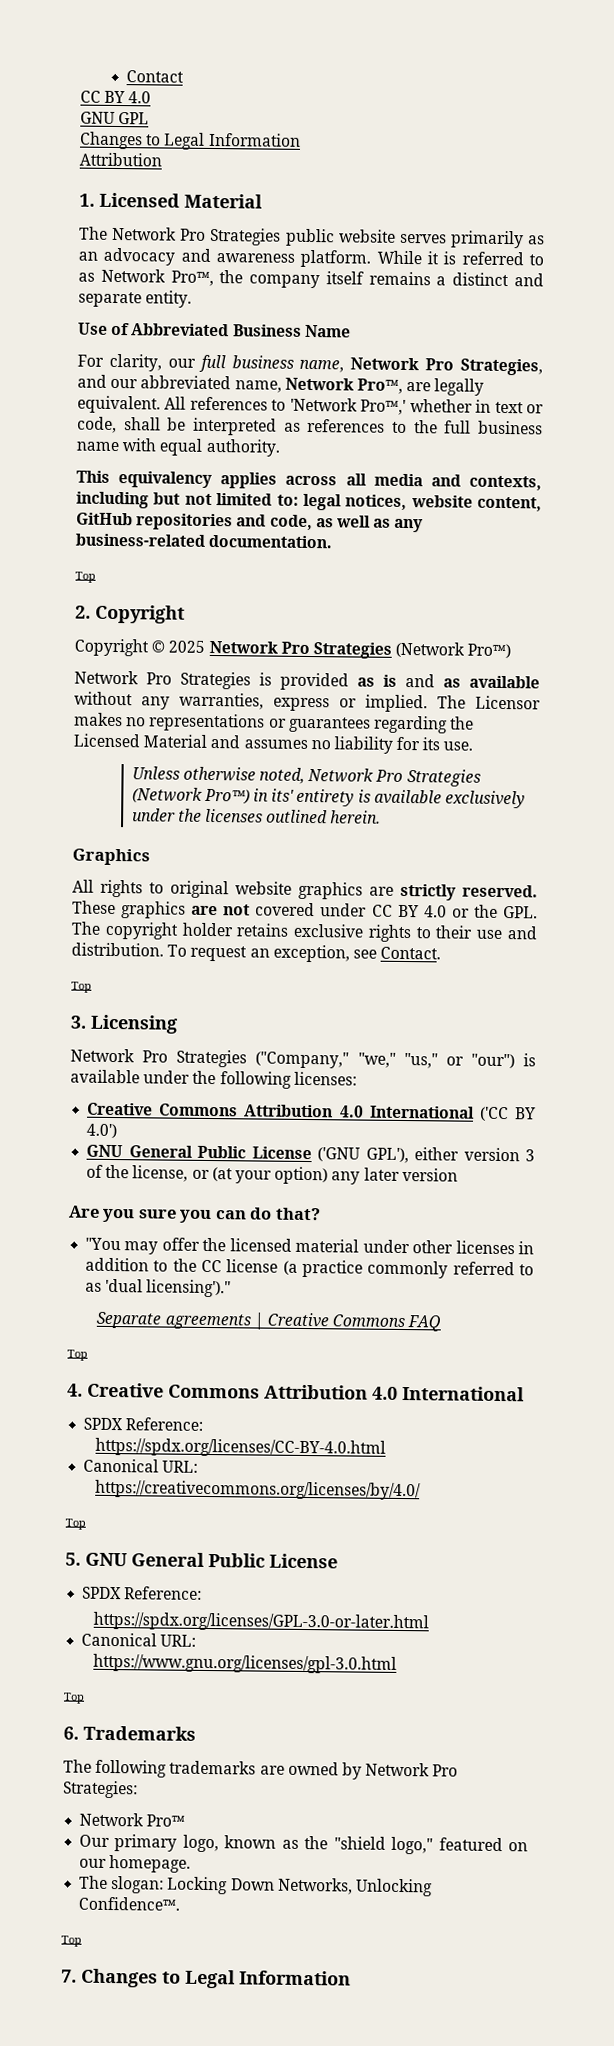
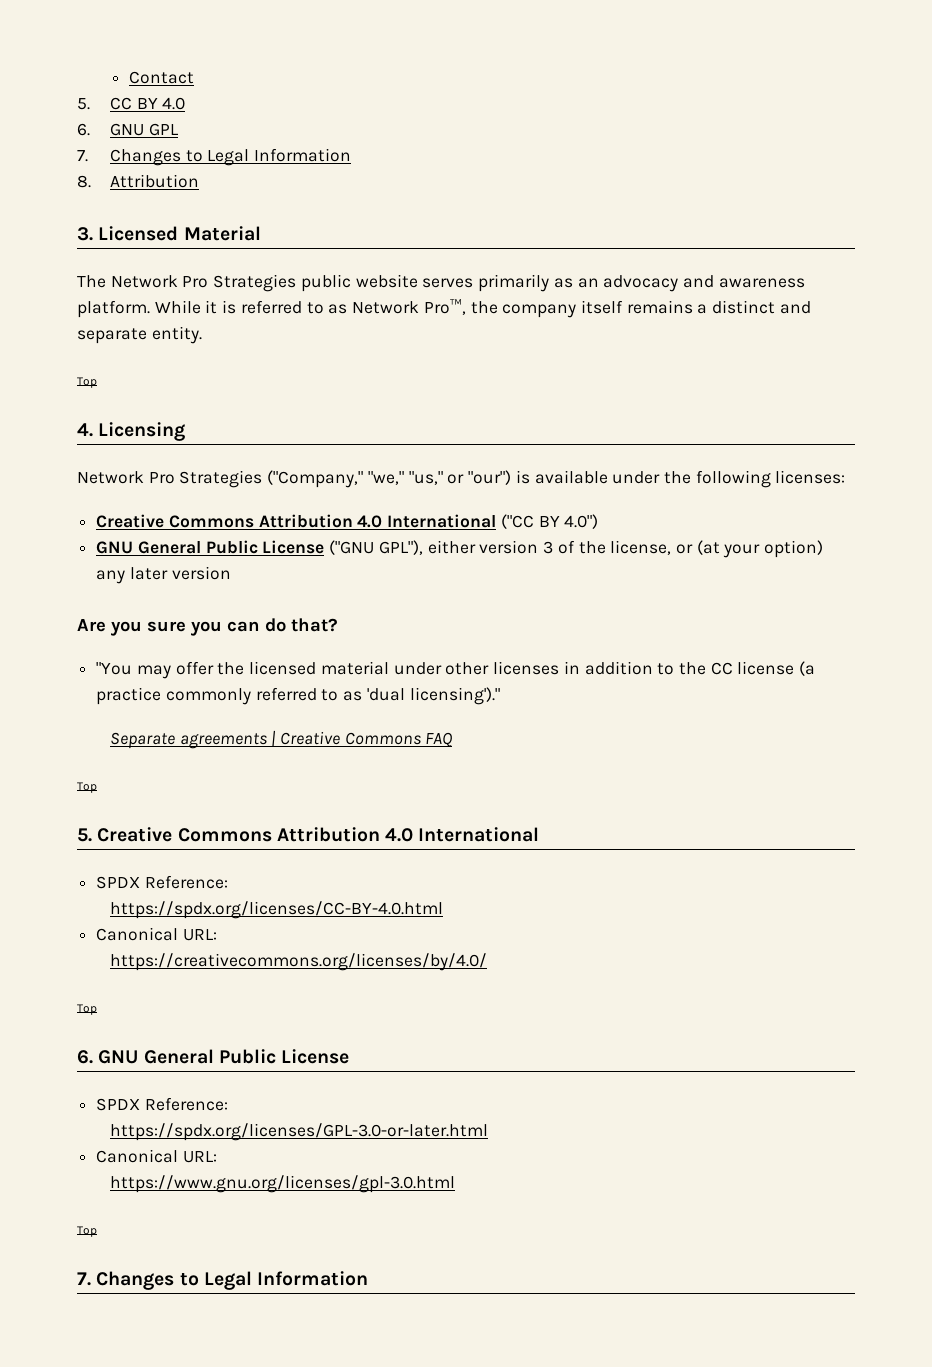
  Contact
- CC BY 4.0
+ 5. CC BY 4.0
- GNU GPL
- Changes to Legal Information
- Attribution
+ 6. GNU GPL
+ 7. Changes to Legal Information
+ 8. Attribution
- 1. Licensed Material
+ 3. Licensed Material
  While it is referred to as Network Pro™, the company itself remains a distinct and separate entity.
- Use of Abbreviated Business Name
- For clarity, our full business name, Network Pro Strategies, and our abbreviated name, Network Pro™, are legally equivalent. All references to 'Network Pro™,' whether in text or code, shall be interpreted as references to the full business name with equal authority.
- This equivalency applies across all media and contexts, including but not limited to: legal notices, website content, GitHub repositories and code, as well as any business-related documentation.
  Top
- 2. Copyright
- Copyright © 2025 Network Pro Strategies (Network Pro™)
- Network Pro Strategies is provided as is and as available without any warranties, express or implied. The Licensor makes no representations or guarantees regarding the Licensed Material and assumes no liability for its use.
- Unless otherwise noted, Network Pro Strategies (Network Pro™) in its' entirety is available exclusively under the licenses outlined herein.
- Graphics
- All rights to original website graphics are strictly reserved. These graphics are not covered under CC BY 4.0 or the GPL. The copyright holder retains exclusive rights to their use and distribution. To request an exception, see Contact.
- Top
- 3. Licensing
+ 4. Licensing
- Creative Commons Attribution 4.0 International ('CC BY 4.0')
- GNU General Public License ('GNU GPL'), either version 3 of the license, or (at your option) any later version
+ Creative Commons Attribution 4.0 International ("CC BY 4.0")
+ GNU General Public License ("GNU GPL"), either version 3 of the license, or (at your option) any later version
- 4. Creative Commons Attribution 4.0 International
+ 5. Creative Commons Attribution 4.0 International
- 5. GNU General Public License
+ 6. GNU General Public License
- 6. Trademarks
- The following trademarks are owned by Network Pro Strategies:
- Network Pro™
- Our primary logo, known as the "shield logo," featured on our homepage.
- The slogan: Locking Down Networks, Unlocking Confidence™.
- Top

